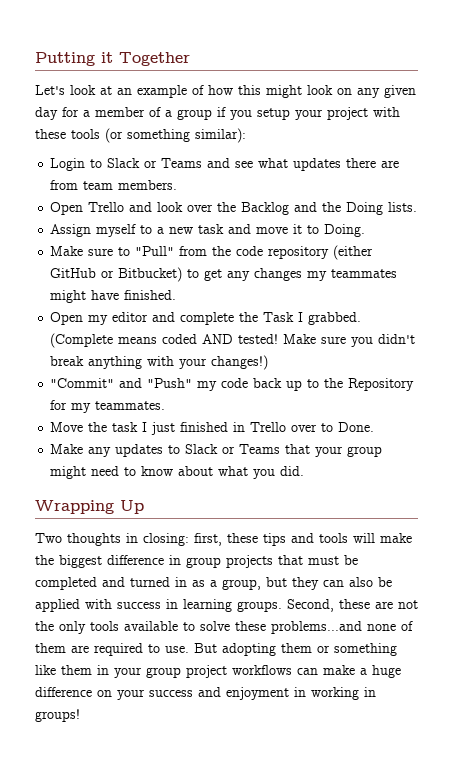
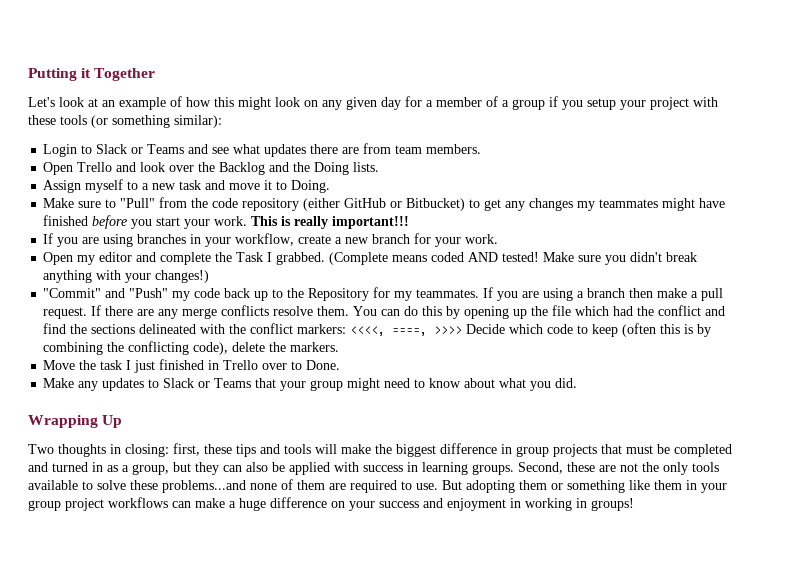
- Make sure to "Pull" from the code repository (either GitHub or Bitbucket) to get any changes my teammates might have finished.
+ Make sure to "Pull" from the code repository (either GitHub or Bitbucket) to get any changes my teammates might have finished before you start your work. This is really important!!!
+ If you are using branches in your workflow, create a new branch for your work.
+ If you are using a branch then make a pull request. If there are any merge conflicts resolve them. You can do this by opening up the file which had the conflict and find the sections delineated with the conflict markers: <<<<, ====, >>>> Decide which code to keep (often this is by combining the conflicting code), delete the markers.

